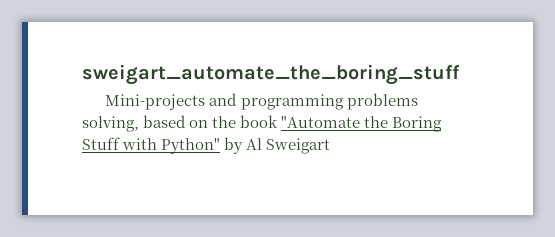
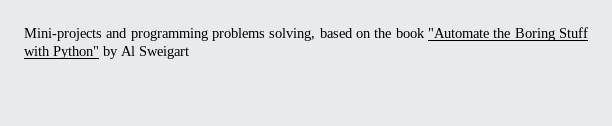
- sweigart_automate_the_boring_stuff

